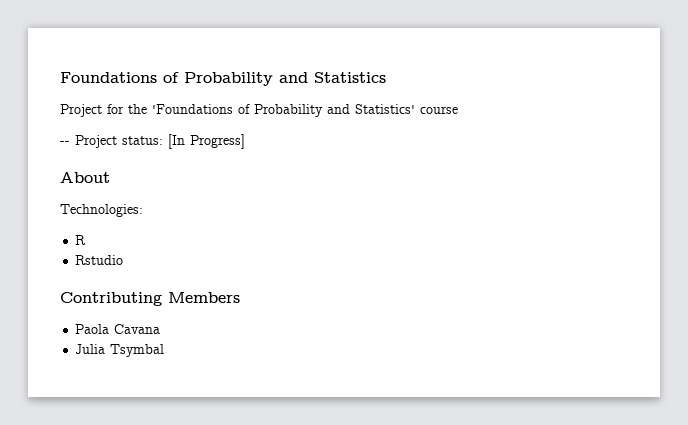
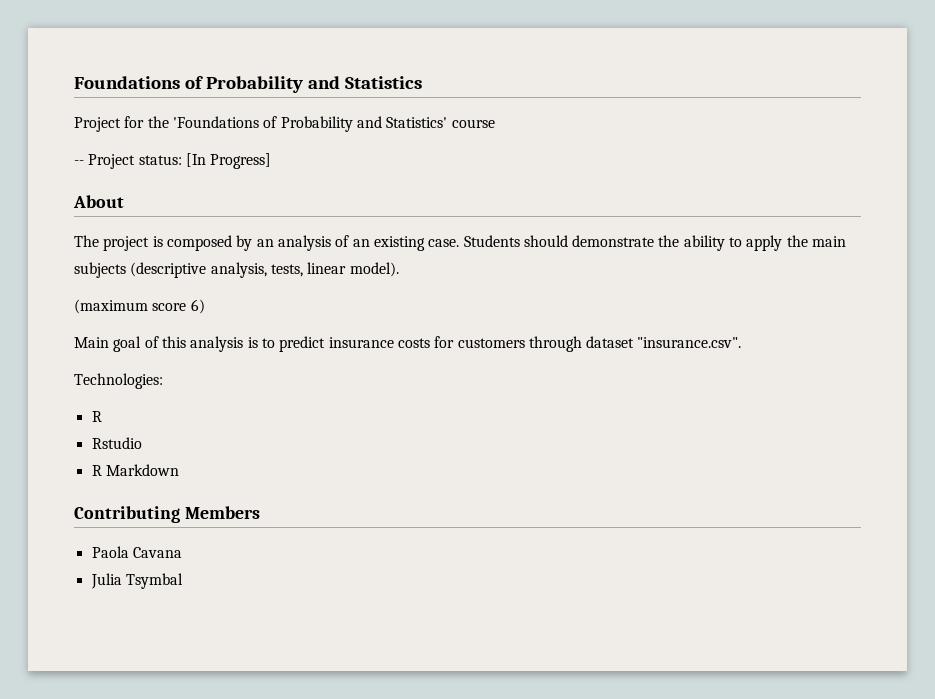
+ The project is composed by an analysis of an existing case. Students should demonstrate the ability to apply the main subjects (descriptive analysis, tests, linear model).
+ (maximum score 6)
+ Main goal of this analysis is to predict insurance costs for customers through dataset "insurance.csv".
+ R Markdown

